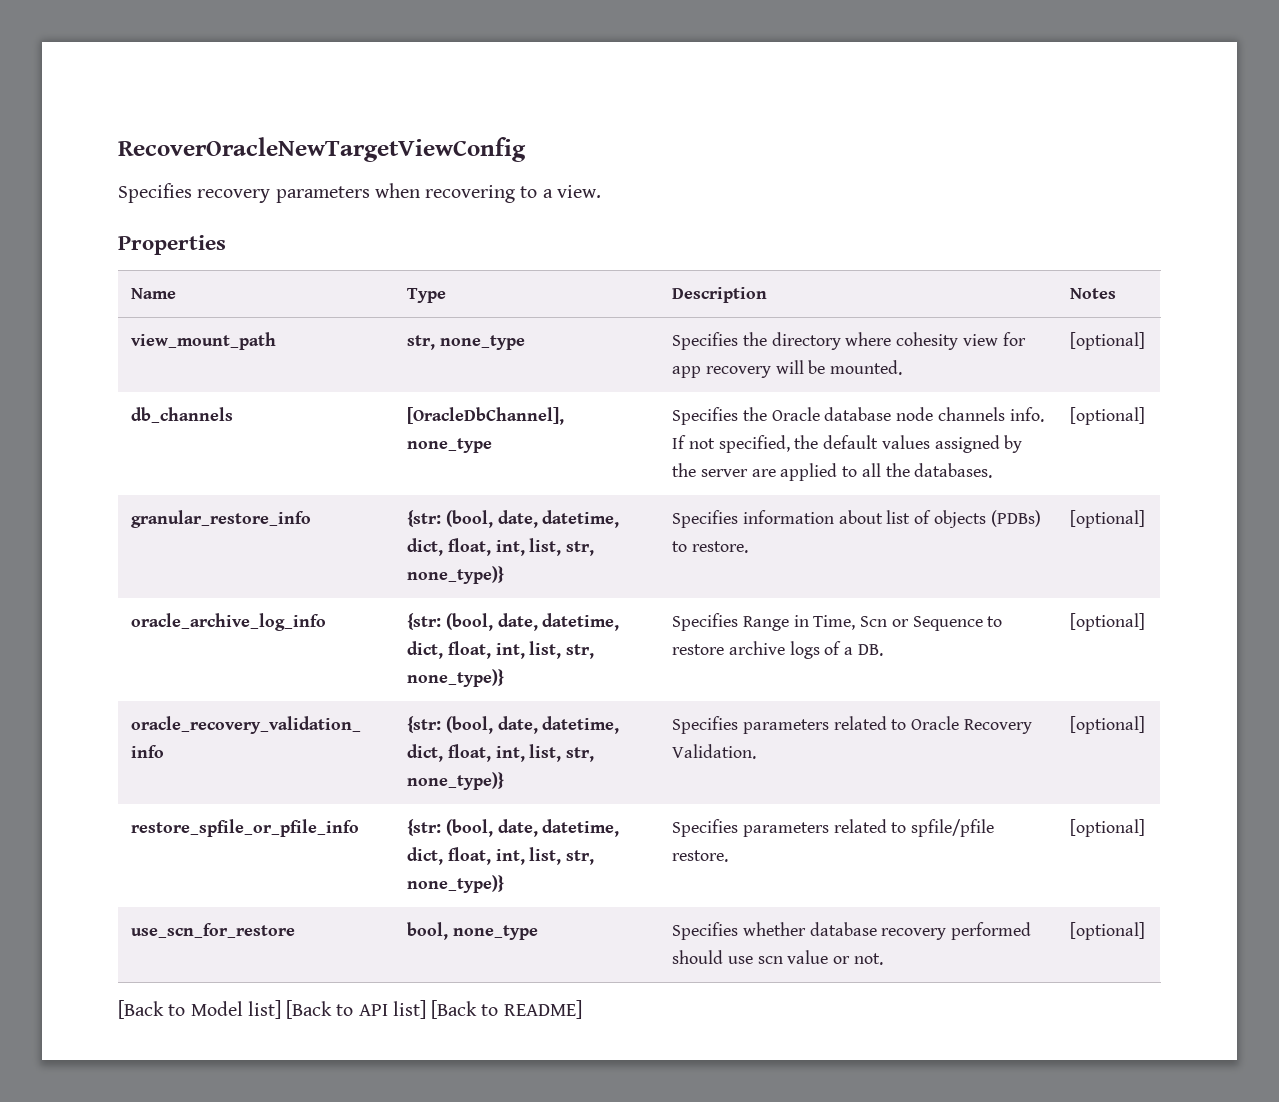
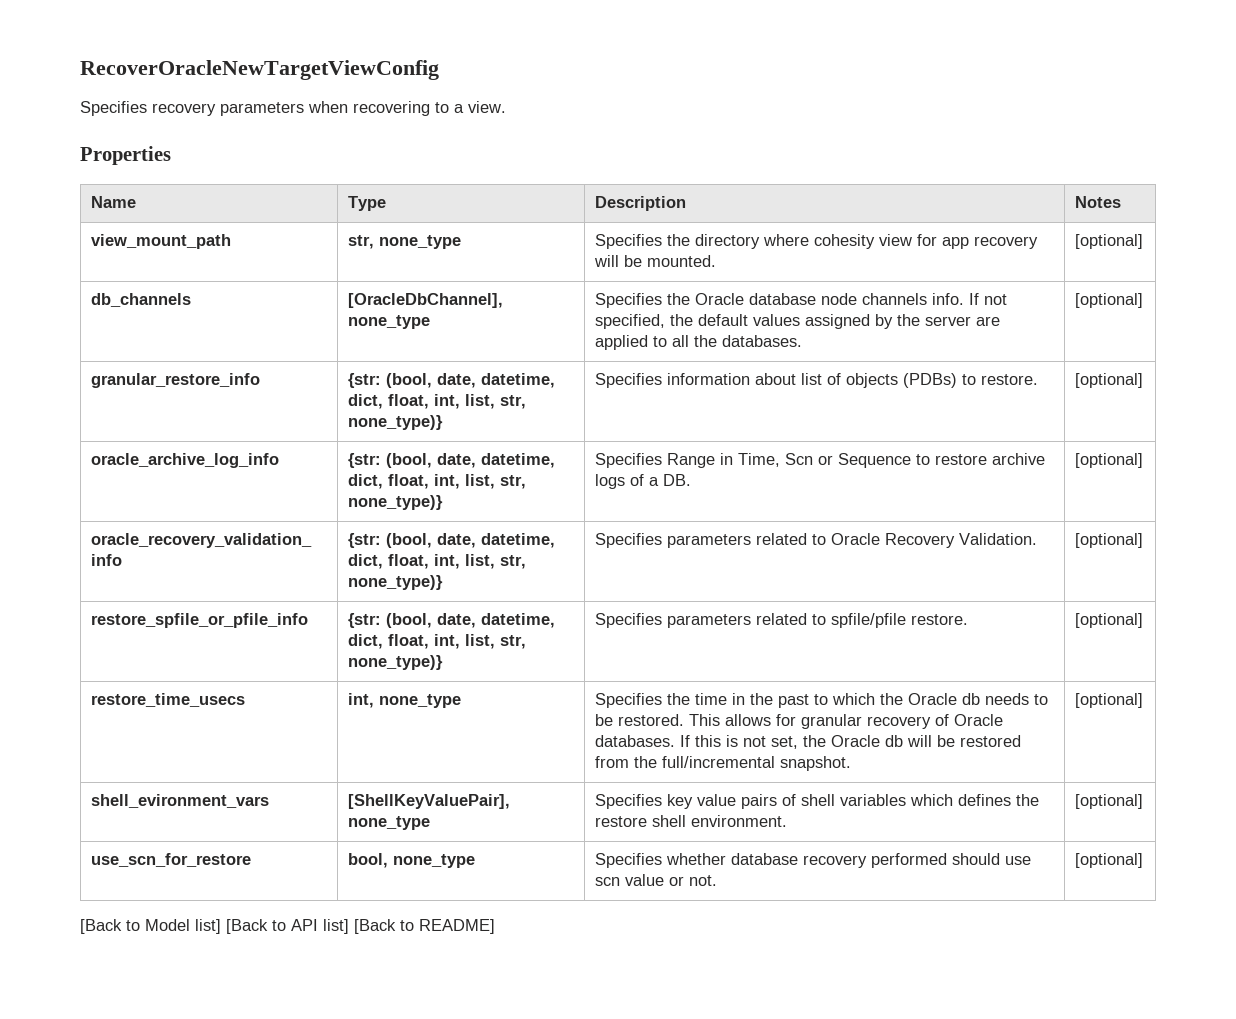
+ restore_time_usecs | int, none_type | Specifies the time in the past to which the Oracle db needs to be restored. This allows for granular recovery of Oracle databases. If this is not set, the Oracle db will be restored from the full/incremental snapshot. | [optional]
+ shell_evironment_vars | [ShellKeyValuePair], none_type | Specifies key value pairs of shell variables which defines the restore shell environment. | [optional]

